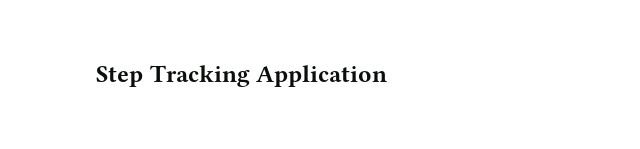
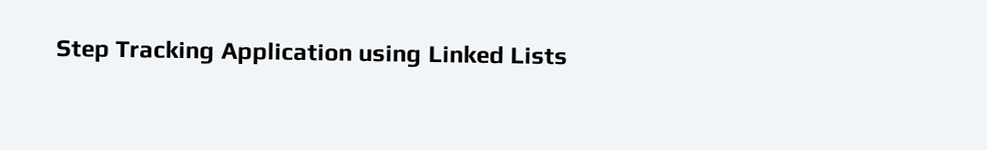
- Step Tracking Application
+ Step Tracking Application using Linked Lists

